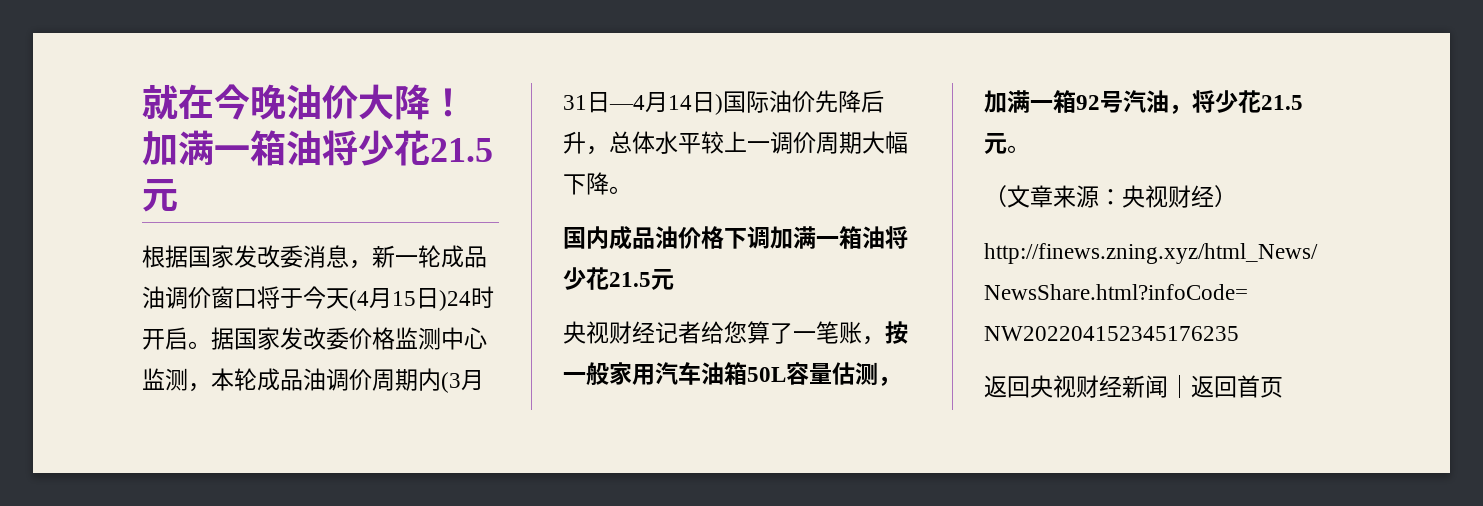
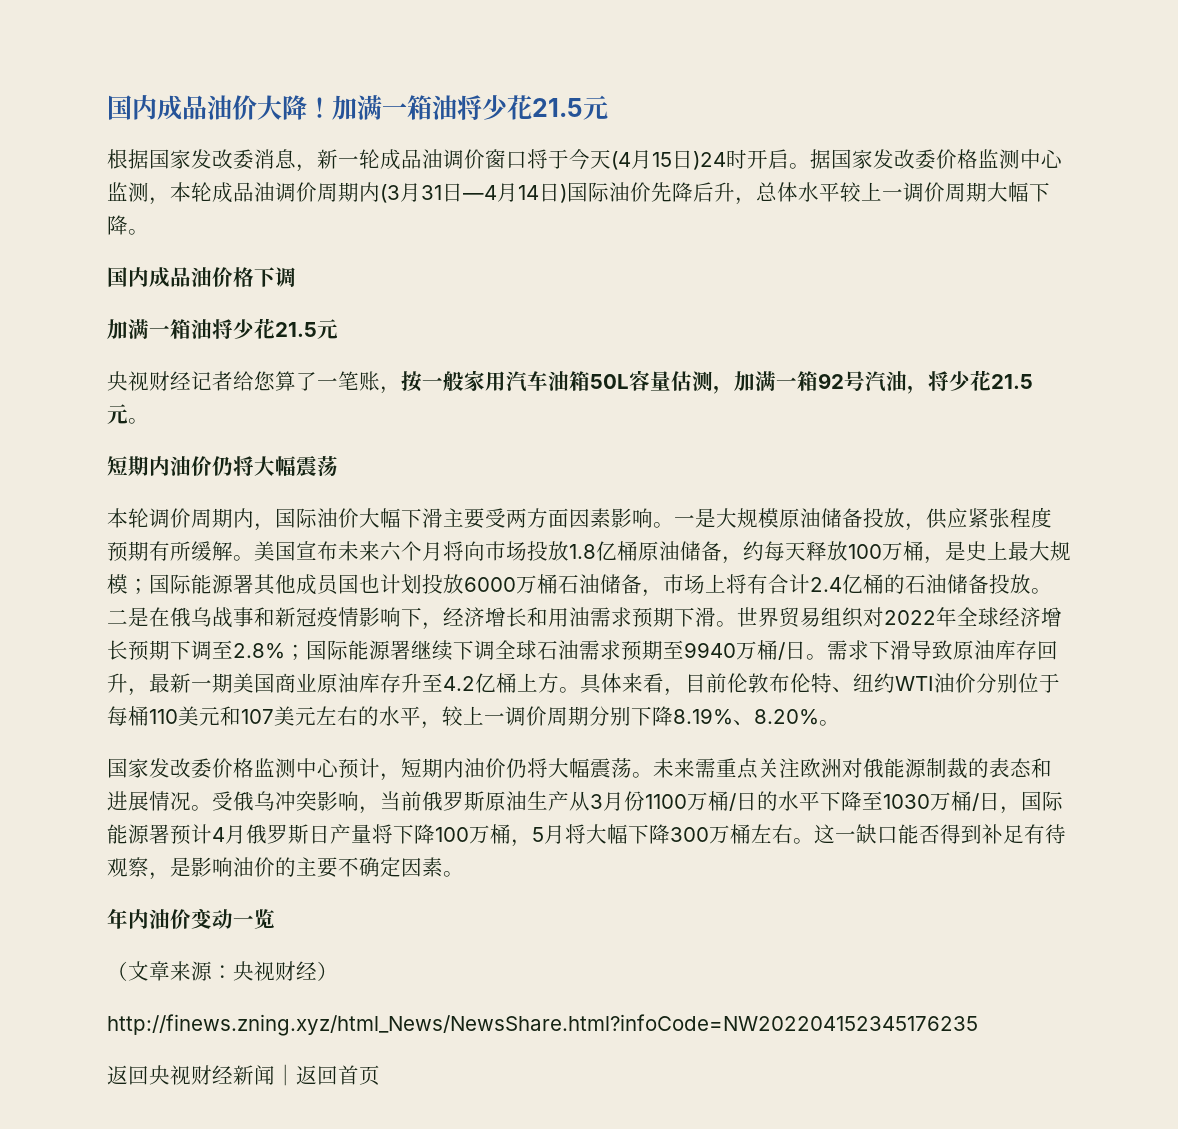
- 就在今晚油价大降！
+ 国内成品油价大降！
- 国内成品油价格下调加满一箱油将少花21.5元
+ 国内成品油价格下调
+ 加满一箱油将少花21.5元
  央视财经记者给您算了一笔账，按一般家用汽车油箱50L容量估测，加满一箱92号汽油，将少花21.5元。
+ 短期内油价仍将大幅震荡
+ 本轮调价周期内，国际油价大幅下滑主要受两方面因素影响。一是大规模原油储备投放，供应紧张程度预期有所缓解。美国宣布未来六个月将向市场投放1.8亿桶原油储备，约每天释放100万桶，是史上最大规模；国际能源署其他成员国也计划投放6000万桶石油储备，市场上将有合计2.4亿桶的石油储备投放。二是在俄乌战事和新冠疫情影响下，经济增长和用油需求预期下滑。世界贸易组织对2022年全球经济增长预期下调至2.8%；国际能源署继续下调全球石油需求预期至9940万桶/日。需求下滑导致原油库存回升，最新一期美国商业原油库存升至4.2亿桶上方。具体来看，目前伦敦布伦特、纽约WTI油价分别位于每桶110美元和107美元左右的水平，较上一调价周期分别下降8.19%、8.20%。
+ 国家发改委价格监测中心预计，短期内油价仍将大幅震荡。未来需重点关注欧洲对俄能源制裁的表态和进展情况。受俄乌冲突影响，当前俄罗斯原油生产从3月份1100万桶/日的水平下降至1030万桶/日，国际能源署预计4月俄罗斯日产量将下降100万桶，5月将大幅下降300万桶左右。这一缺口能否得到补足有待观察，是影响油价的主要不确定因素。
+ 年内油价变动一览

